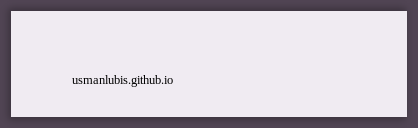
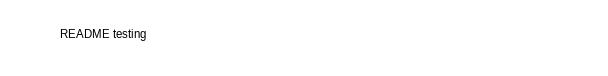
- usmanlubis.github.io
+ README testing

